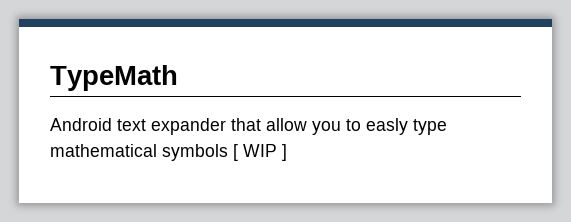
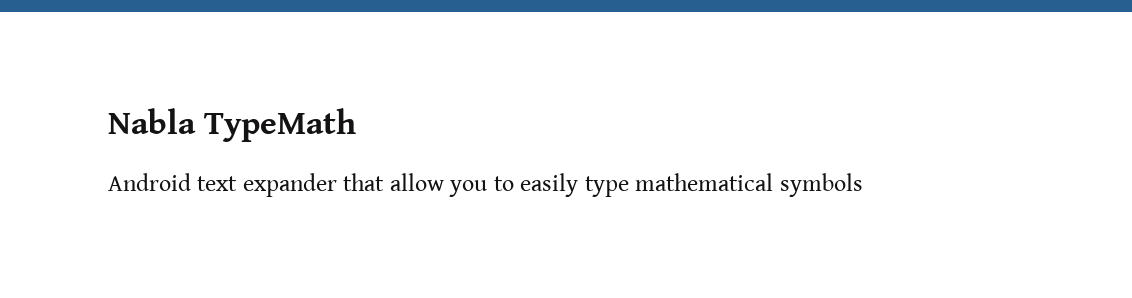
- TypeMath
+ Nabla TypeMath
- Android text expander that allow you to easly type mathematical symbols [ WIP ]
+ Android text expander that allow you to easily type mathematical symbols

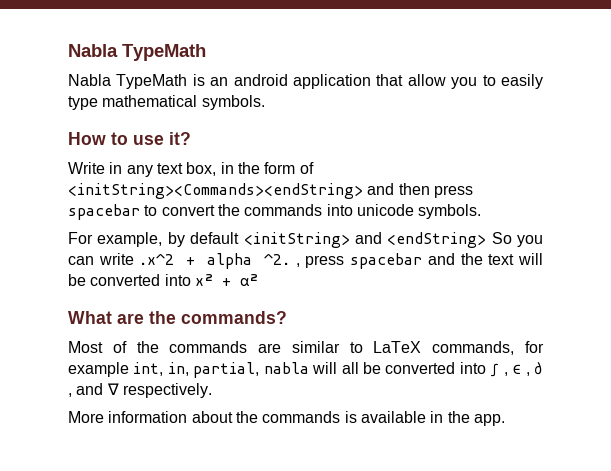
- Android text expander that allow you to easily type mathematical symbols
+ Nabla TypeMath is an android application that allow you to easily type mathematical symbols.
+ How to use it?
+ Write in any text box, in the form of <initString><Commands><endString> and then press spacebar to convert the commands into unicode symbols.
+ For example, by default <initString> and <endString> So you can write .x^2 + alpha ^2. , press spacebar and the text will be converted into x² + α²
+ What are the commands?
+ Most of the commands are similar to LaTeX commands, for example int, in, partial, nabla will all be converted into ∫ , ∈ , ∂ , and ∇ respectively.
+ More information about the commands is available in the app.

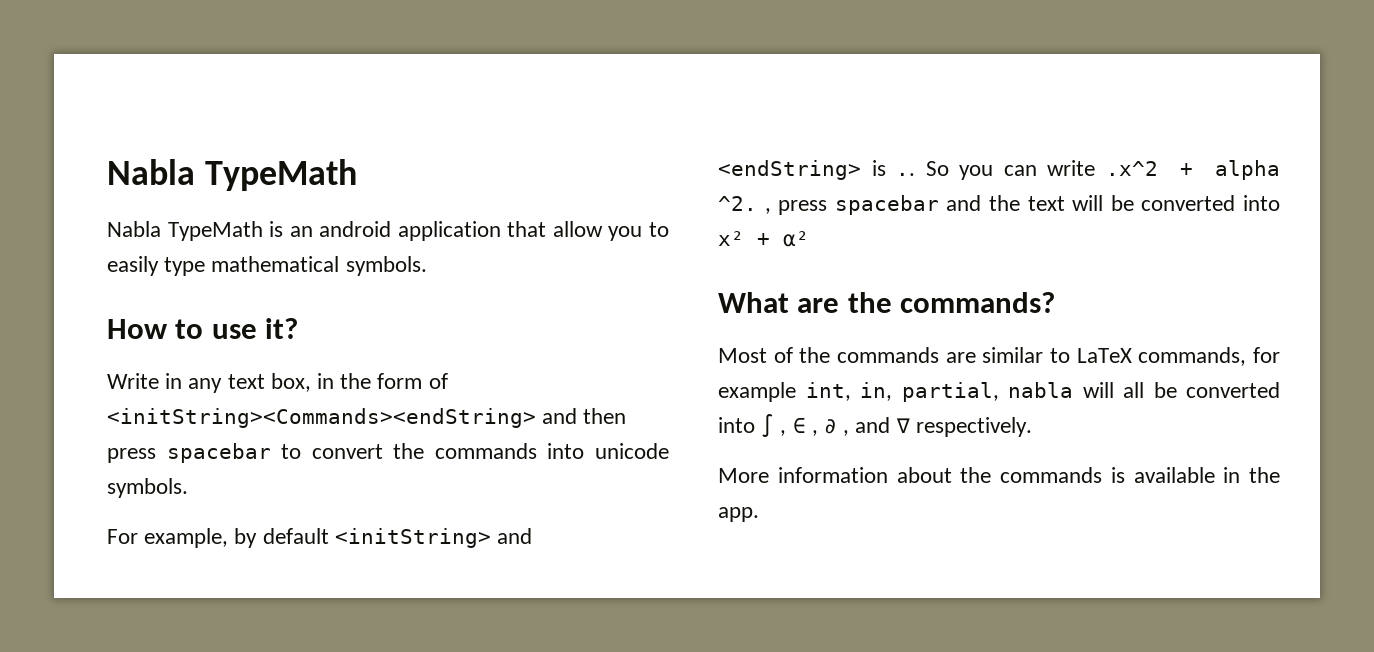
- For example, by default <initString> and <endString> So you can write .x^2 + alpha ^2. , press spacebar and the text will be converted into x² + α²
+ For example, by default <initString> and <endString> is .. So you can write .x^2 + alpha ^2. , press spacebar and the text will be converted into x² + α²

